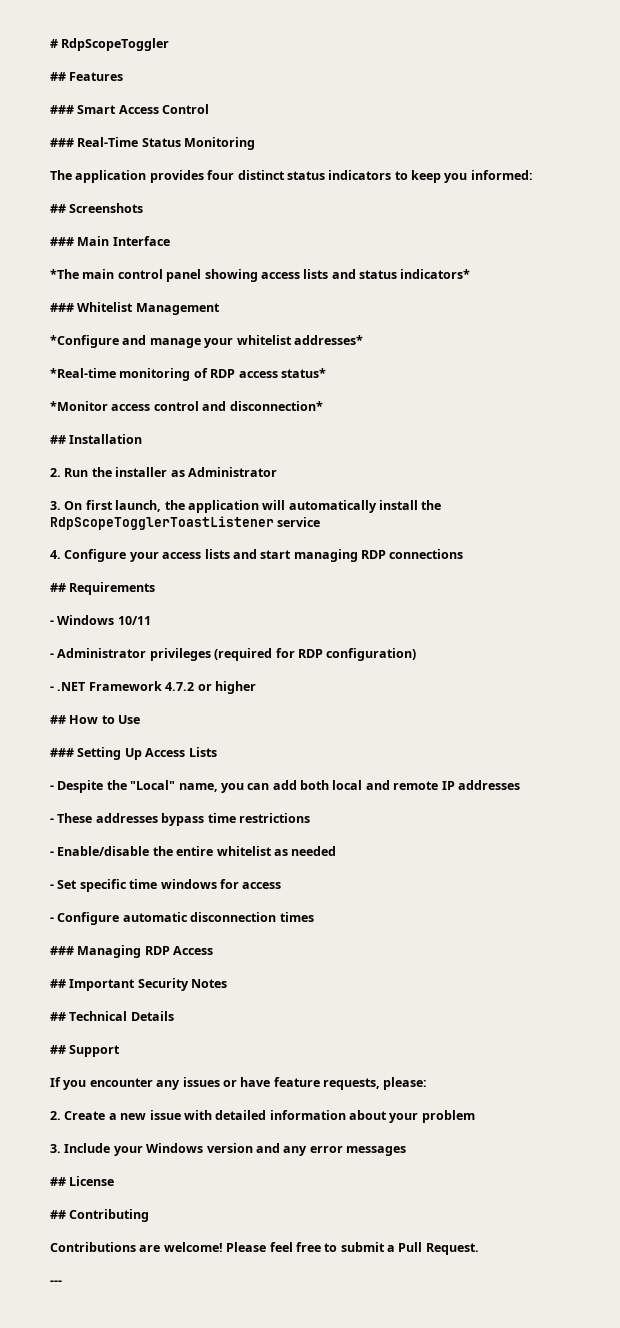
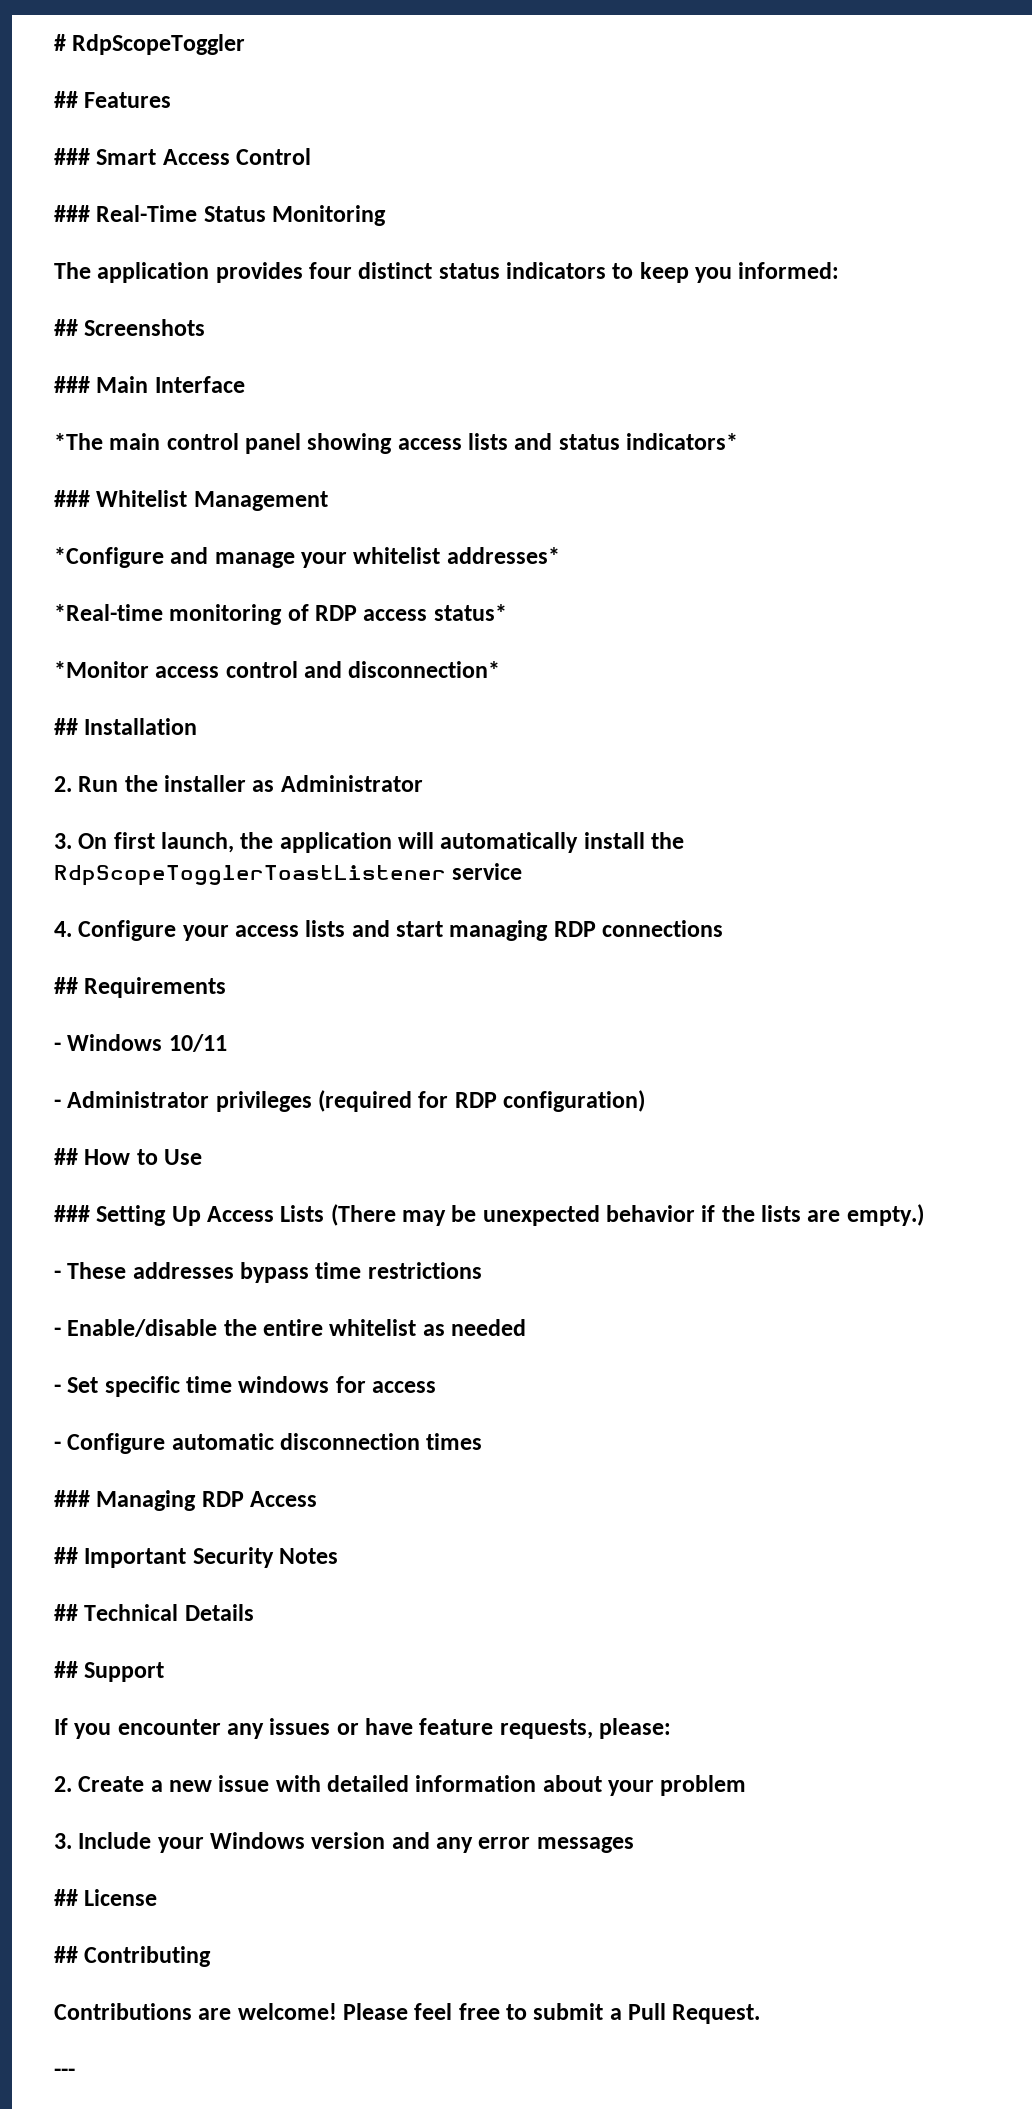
- - .NET Framework 4.7.2 or higher
- ### Setting Up Access Lists
- - Despite the "Local" name, you can add both local and remote IP addresses
+ ### Setting Up Access Lists (There may be unexpected behavior if the lists are empty.)

